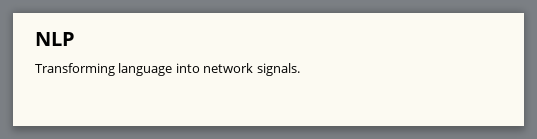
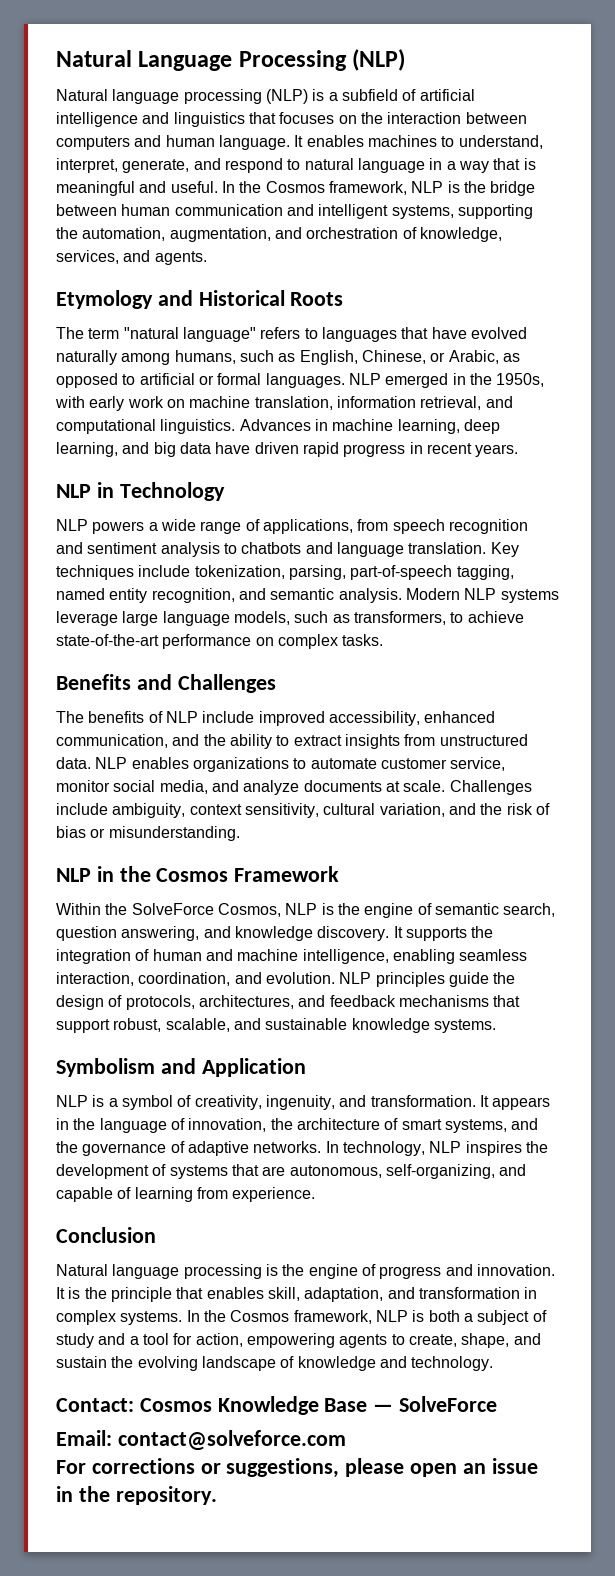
- NLP
- Transforming language into network signals.
+ Natural Language Processing (NLP)
+ Natural language processing (NLP) is a subfield of artificial intelligence and linguistics that focuses on the interaction between computers and human language. It enables machines to understand, interpret, generate, and respond to natural language in a way that is meaningful and useful. In the Cosmos framework, NLP is the bridge between human communication and intelligent systems, supporting the automation, augmentation, and orchestration of knowledge, services, and agents.
+ Etymology and Historical Roots
+ The term "natural language" refers to languages that have evolved naturally among humans, such as English, Chinese, or Arabic, as opposed to artificial or formal languages. NLP emerged in the 1950s, with early work on machine translation, information retrieval, and computational linguistics. Advances in machine learning, deep learning, and big data have driven rapid progress in recent years.
+ NLP in Technology
+ NLP powers a wide range of applications, from speech recognition and sentiment analysis to chatbots and language translation. Key techniques include tokenization, parsing, part-of-speech tagging, named entity recognition, and semantic analysis. Modern NLP systems leverage large language models, such as transformers, to achieve state-of-the-art performance on complex tasks.
+ Benefits and Challenges
+ The benefits of NLP include improved accessibility, enhanced communication, and the ability to extract insights from unstructured data. NLP enables organizations to automate customer service, monitor social media, and analyze documents at scale. Challenges include ambiguity, context sensitivity, cultural variation, and the risk of bias or misunderstanding.
+ NLP in the Cosmos Framework
+ Within the SolveForce Cosmos, NLP is the engine of semantic search, question answering, and knowledge discovery. It supports the integration of human and machine intelligence, enabling seamless interaction, coordination, and evolution. NLP principles guide the design of protocols, architectures, and feedback mechanisms that support robust, scalable, and sustainable knowledge systems.
+ Symbolism and Application
+ NLP is a symbol of creativity, ingenuity, and transformation. It appears in the language of innovation, the architecture of smart systems, and the governance of adaptive networks. In technology, NLP inspires the development of systems that are autonomous, self-organizing, and capable of learning from experience.
+ Conclusion
+ Natural language processing is the engine of progress and innovation. It is the principle that enables skill, adaptation, and transformation in complex systems. In the Cosmos framework, NLP is both a subject of study and a tool for action, empowering agents to create, shape, and sustain the evolving landscape of knowledge and technology.
+ Contact: Cosmos Knowledge Base — SolveForce
+ Email: contact@solveforce.com
+ For corrections or suggestions, please open an issue in the repository.

